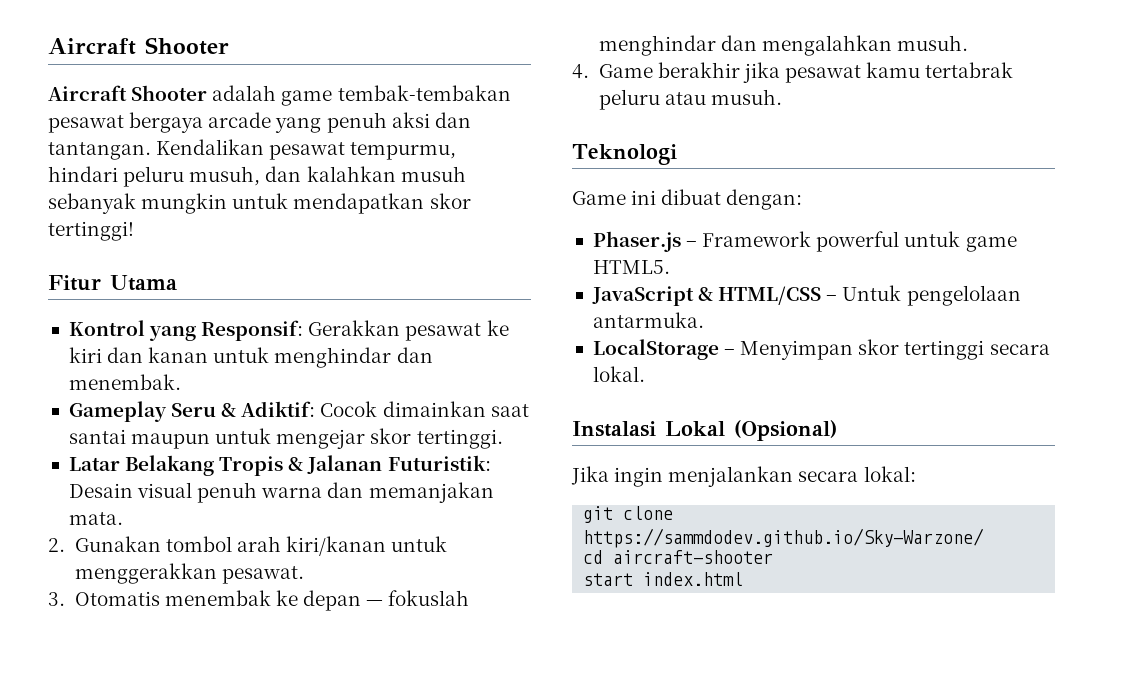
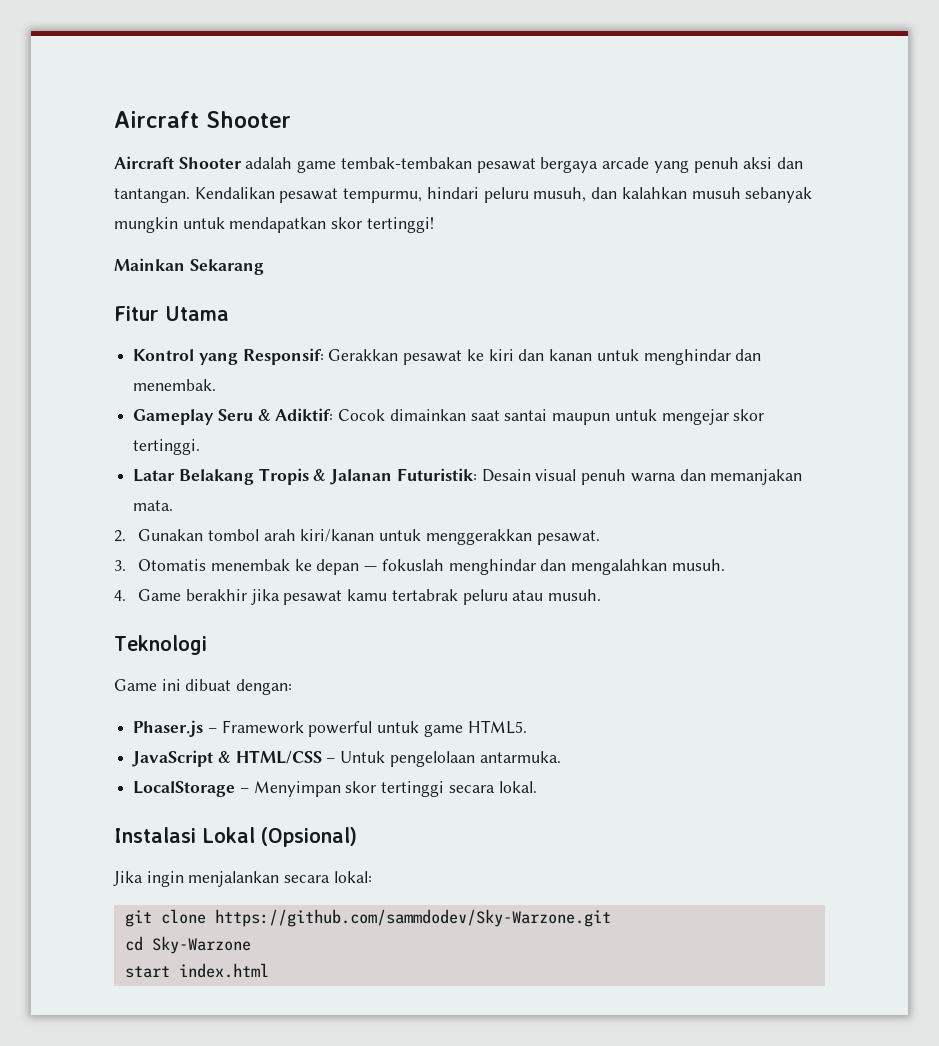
+ Mainkan Sekarang
- git clone https://sammdodev.github.io/Sky-Warzone/
+ git clone https://github.com/sammdodev/Sky-Warzone.git
- cd aircraft-shooter
+ cd Sky-Warzone

